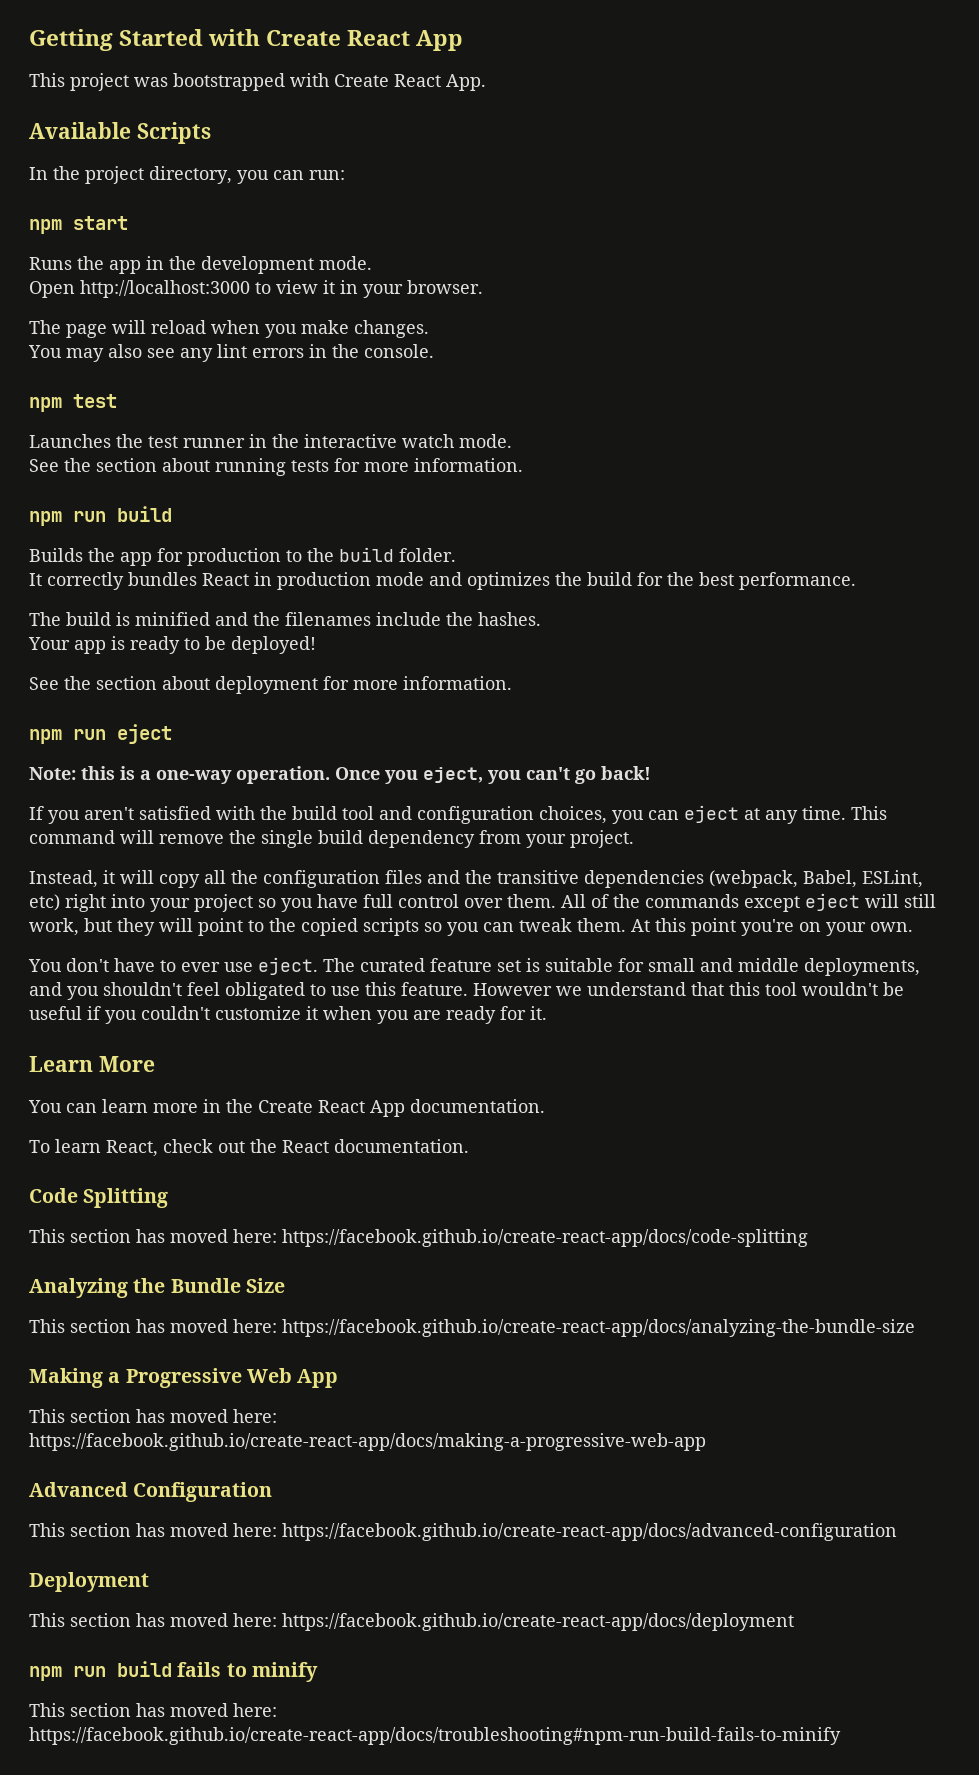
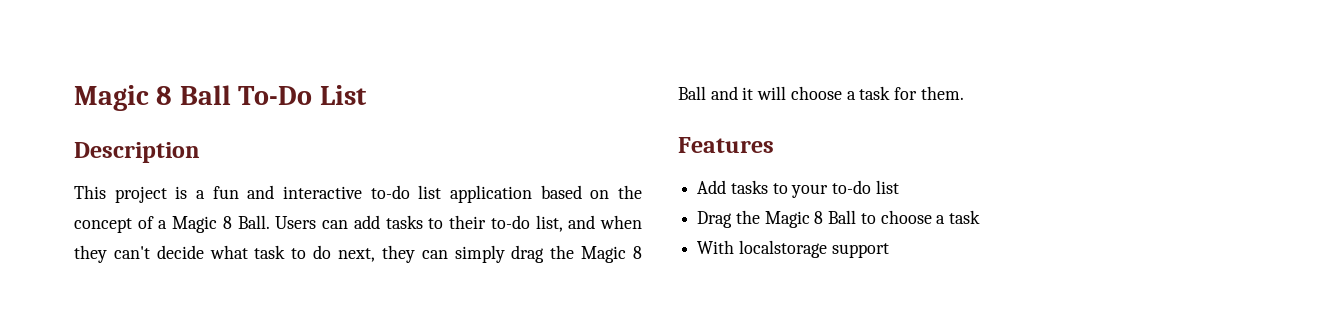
- Getting Started with Create React App
- This project was bootstrapped with Create React App.
- Available Scripts
- In the project directory, you can run:
- npm start
- Runs the app in the development mode.
- Open http://localhost:3000 to view it in your browser.
- The page will reload when you make changes.
- You may also see any lint errors in the console.
- npm test
- Launches the test runner in the interactive watch mode.
- See the section about running tests for more information.
- npm run build
- Builds the app for production to the build folder.
- It correctly bundles React in production mode and optimizes the build for the best performance.
- The build is minified and the filenames include the hashes.
- Your app is ready to be deployed!
- See the section about deployment for more information.
- npm run eject
- Note: this is a one-way operation. Once you eject, you can't go back!
- If you aren't satisfied with the build tool and configuration choices, you can eject at any time. This command will remove the single build dependency from your project.
- Instead, it will copy all the configuration files and the transitive dependencies (webpack, Babel, ESLint, etc) right into your project so you have full control over them. All of the commands except eject will still work, but they will point to the copied scripts so you can tweak them. At this point you're on your own.
- You don't have to ever use eject. The curated feature set is suitable for small and middle deployments, and you shouldn't feel obligated to use this feature. However we understand that this tool wouldn't be useful if you couldn't customize it when you are ready for it.
- Learn More
- You can learn more in the Create React App documentation.
- To learn React, check out the React documentation.
- Code Splitting
- This section has moved here: https://facebook.github.io/create-react-app/docs/code-splitting
- Analyzing the Bundle Size
- This section has moved here: https://facebook.github.io/create-react-app/docs/analyzing-the-bundle-size
- Making a Progressive Web App
- This section has moved here: https://facebook.github.io/create-react-app/docs/making-a-progressive-web-app
- Advanced Configuration
- This section has moved here: https://facebook.github.io/create-react-app/docs/advanced-configuration
- Deployment
- This section has moved here: https://facebook.github.io/create-react-app/docs/deployment
- npm run build fails to minify
- This section has moved here: https://facebook.github.io/create-react-app/docs/troubleshooting#npm-run-build-fails-to-minify
+ Magic 8 Ball To-Do List
+ Description
+ This project is a fun and interactive to-do list application based on the concept of a Magic 8 Ball. Users can add tasks to their to-do list, and when they can't decide what task to do next, they can simply drag the Magic 8 Ball and it will choose a task for them.
+ Features
+ Add tasks to your to-do list
+ Drag the Magic 8 Ball to choose a task
+ With localstorage support

